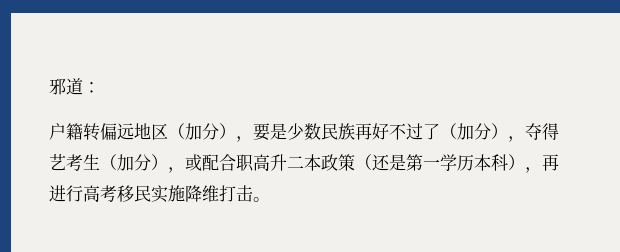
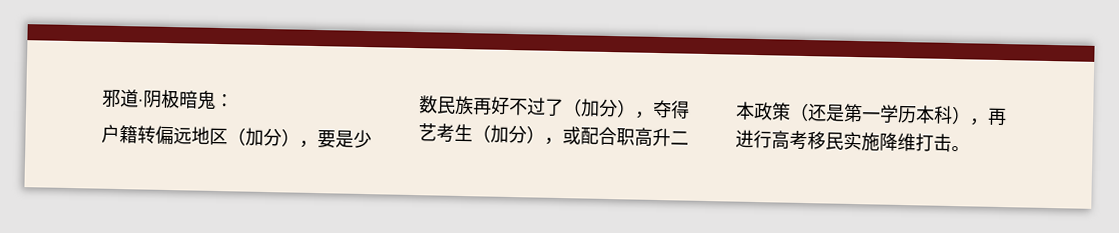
- 邪道：
+ 邪道·阴极暗鬼：

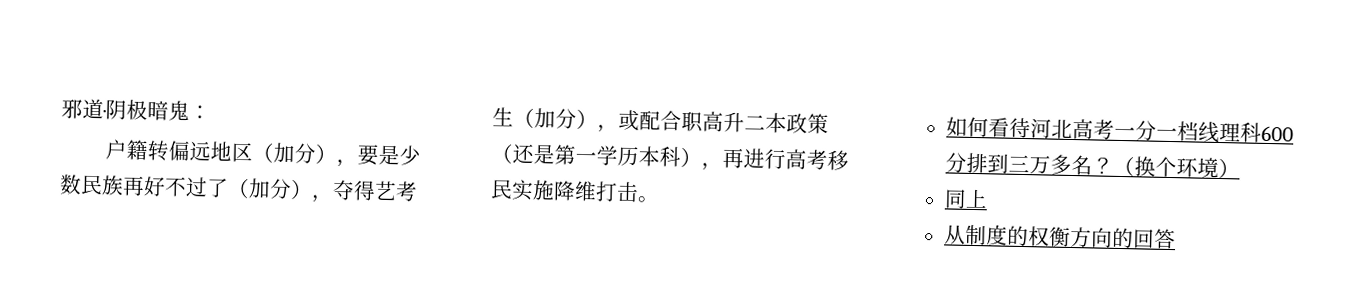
+ 如何看待河北高考一分一档线理科600分排到三万多名？（换个环境）
+ 同上
+ 从制度的权衡方向的回答

